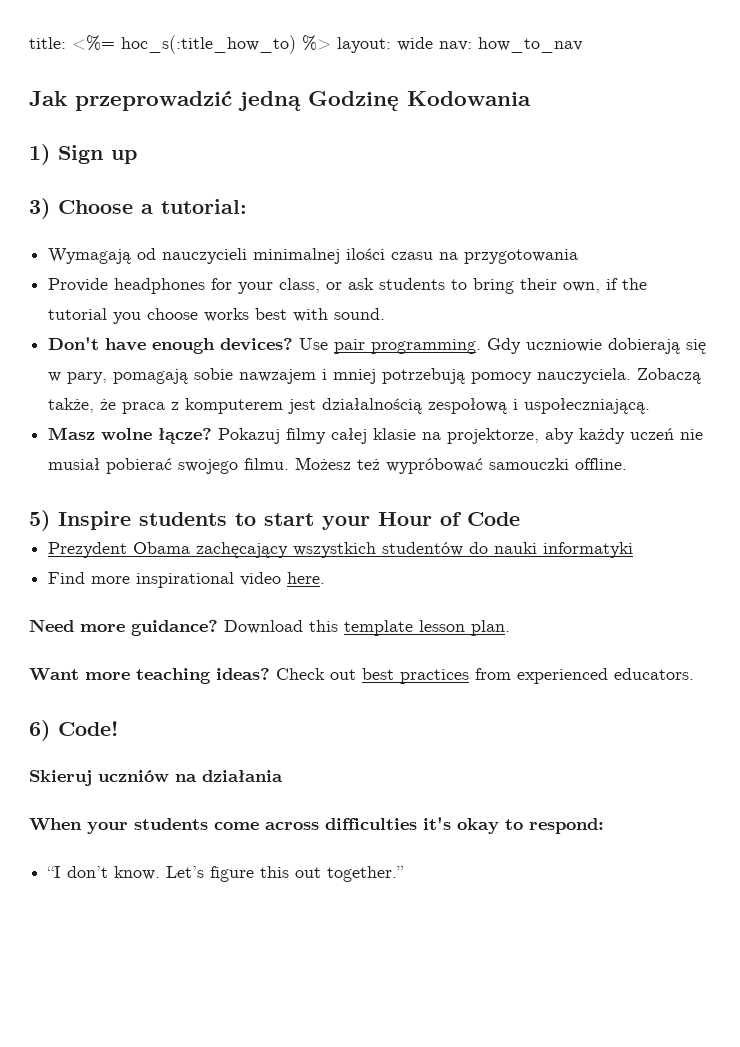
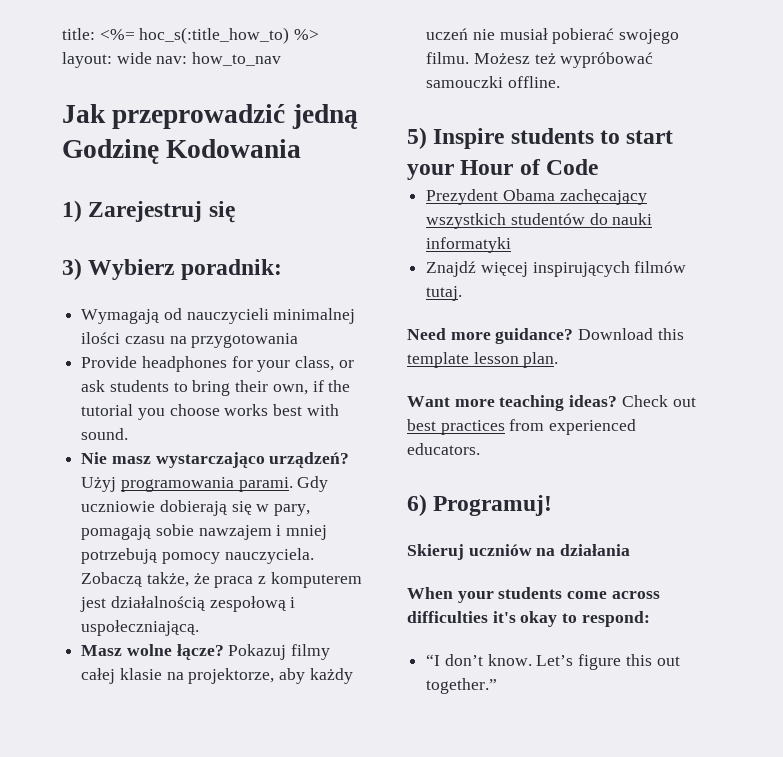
- 1) Sign up
+ 1) Zarejestruj się
- 3) Choose a tutorial:
+ 3) Wybierz poradnik:
- Don't have enough devices? Use pair programming.
+ Nie masz wystarczająco urządzeń? Użyj programowania parami.
- Find more inspirational video here.
+ Znajdź więcej inspirujących filmów tutaj.
- 6) Code!
+ 6) Programuj!

